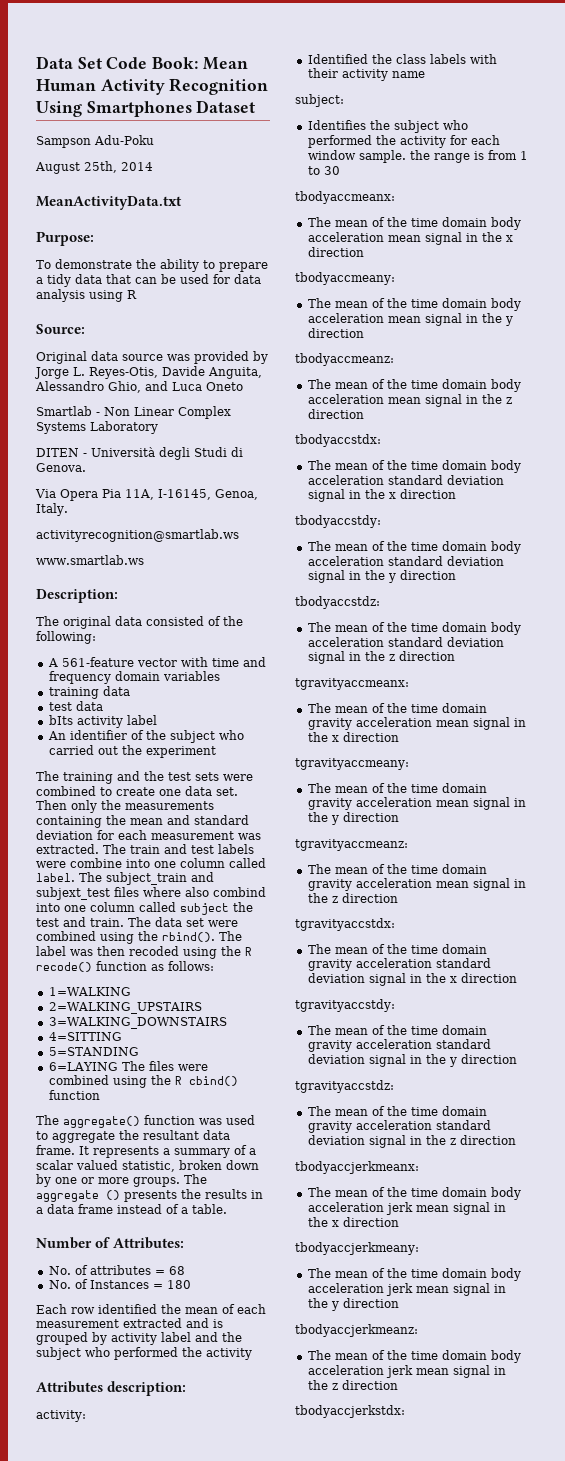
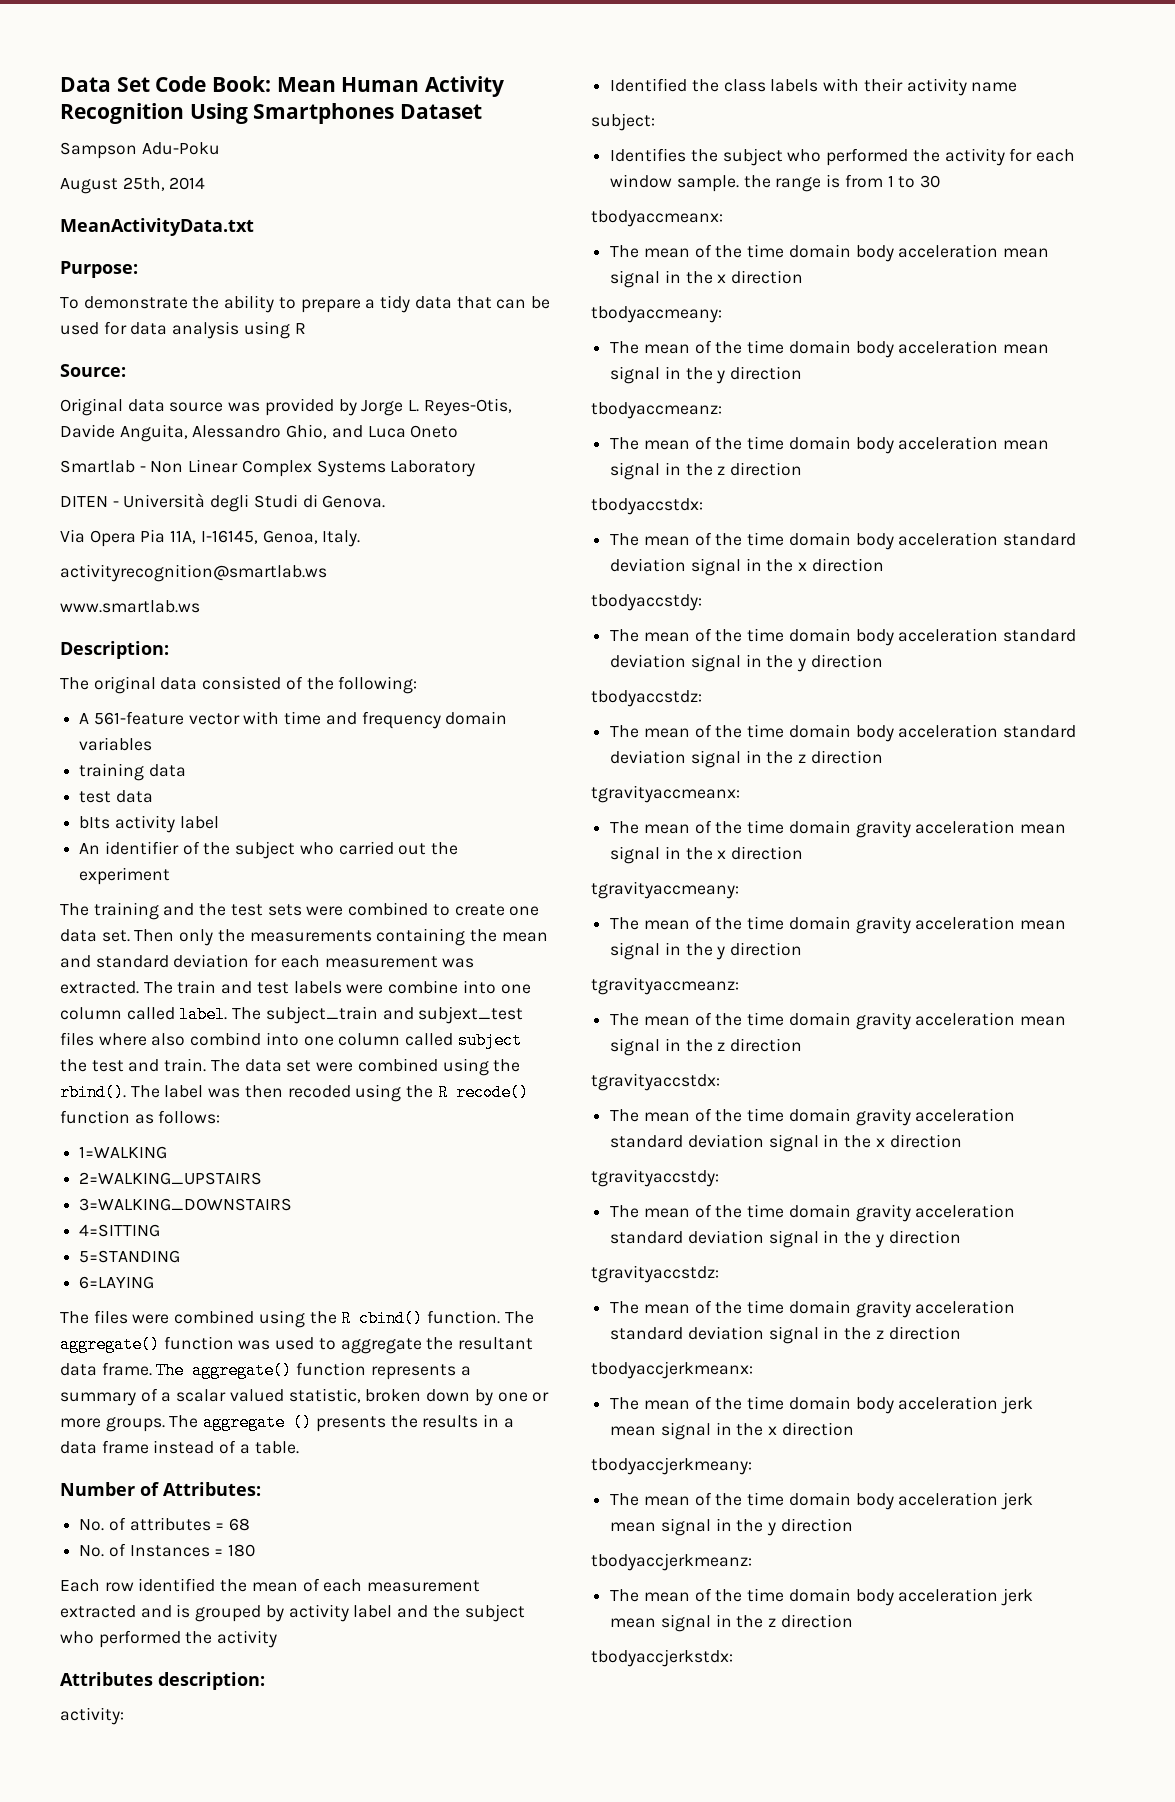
- 6=LAYING The files were combined using the R cbind() function
- The aggregate() function was used to aggregate the resultant data frame.
+ 6=LAYING
+ The files were combined using the R cbind() function. The aggregate() function was used to aggregate the resultant data frame.
- It represents a summary of a scalar valued statistic, broken down by one or more groups.
+ The aggregate() function represents a summary of a scalar valued statistic, broken down by one or more groups.

